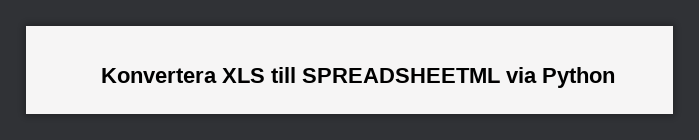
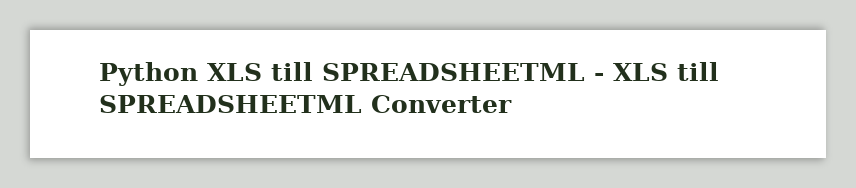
- Konvertera XLS till SPREADSHEETML via Python
+ Python XLS till SPREADSHEETML - XLS till SPREADSHEETML Converter

